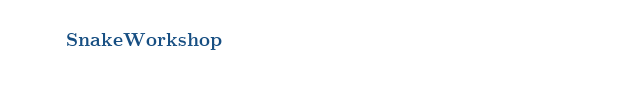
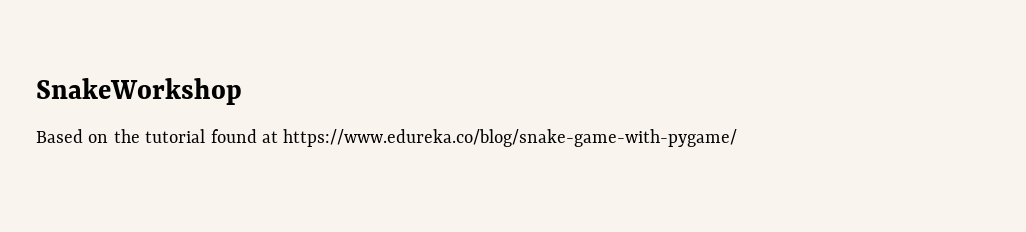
+ Based on the tutorial found at https://www.edureka.co/blog/snake-game-with-pygame/

